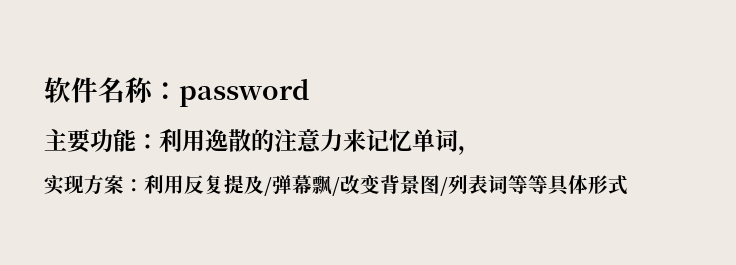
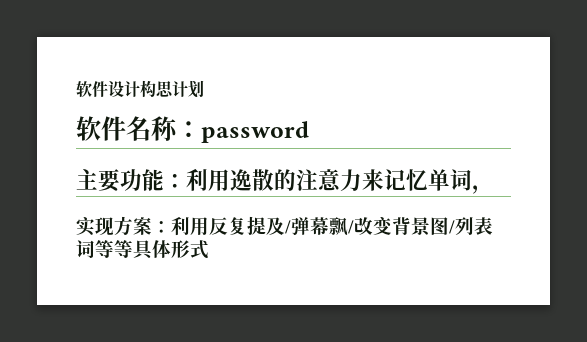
+ 软件设计构思计划

